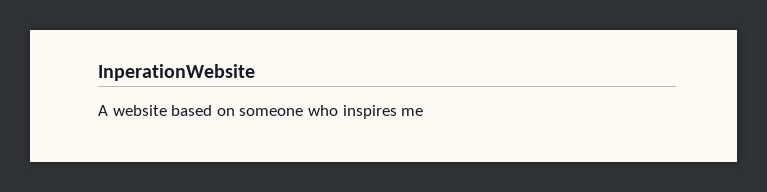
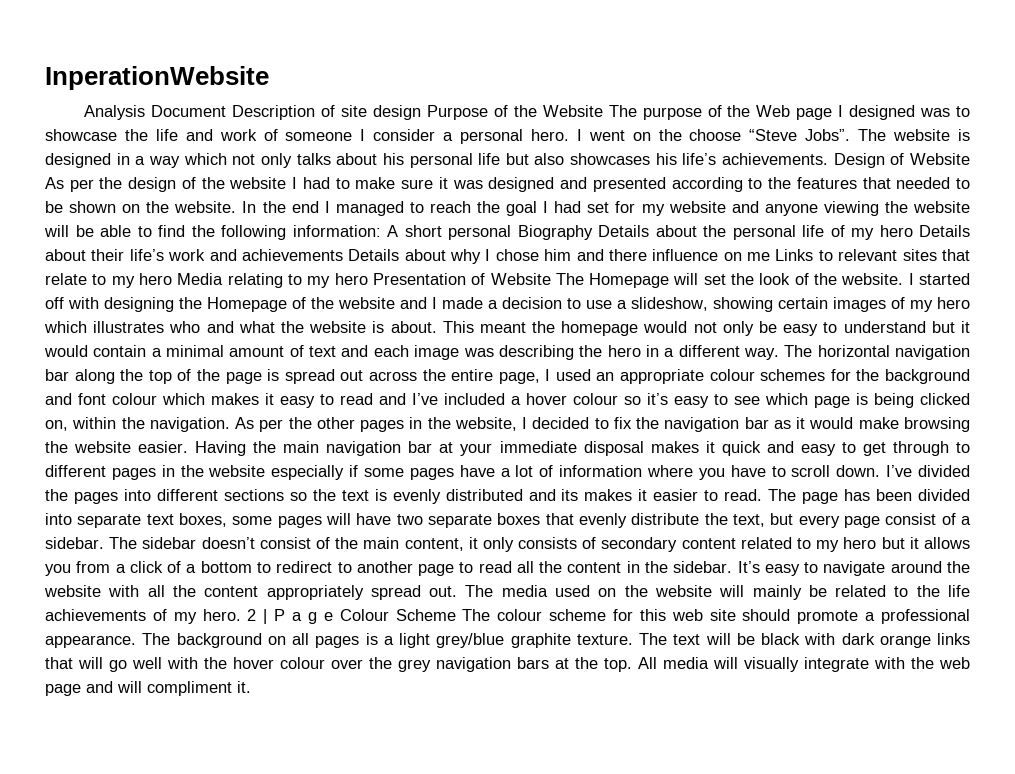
- A website based on someone who inspires me
+ Analysis Document Description of site design Purpose of the Website The purpose of the Web page I designed was to showcase the life and work of someone I consider a personal hero. I went on the choose “Steve Jobs”. The website is designed in a way which not only talks about his personal life but also showcases his life’s achievements. Design of Website As per the design of the website I had to make sure it was designed and presented according to the features that needed to be shown on the website. In the end I managed to reach the goal I had set for my website and anyone viewing the website will be able to find the following information: A short personal Biography Details about the personal life of my hero Details about their life’s work and achievements Details about why I chose him and there influence on me Links to relevant sites that relate to my hero Media relating to my hero Presentation of Website The Homepage will set the look of the website. I started off with designing the Homepage of the website and I made a decision to use a slideshow, showing certain images of my hero which illustrates who and what the website is about. This meant the homepage would not only be easy to understand but it would contain a minimal amount of text and each image was describing the hero in a different way. The horizontal navigation bar along the top of the page is spread out across the entire page, I used an appropriate colour schemes for the background and font colour which makes it easy to read and I’ve included a hover colour so it’s easy to see which page is being clicked on, within the navigation. As per the other pages in the website, I decided to fix the navigation bar as it would make browsing the website easier. Having the main navigation bar at your immediate disposal makes it quick and easy to get through to different pages in the website especially if some pages have a lot of information where you have to scroll down. I’ve divided the pages into different sections so the text is evenly distributed and its makes it easier to read. The page has been divided into separate text boxes, some pages will have two separate boxes that evenly distribute the text, but every page consist of a sidebar. The sidebar doesn’t consist of the main content, it only consists of secondary content related to my hero but it allows you from a click of a bottom to redirect to another page to read all the content in the sidebar. It’s easy to navigate around the website with all the content appropriately spread out. The media used on the website will mainly be related to the life achievements of my hero. 2 | P a g e Colour Scheme The colour scheme for this web site should promote a professional appearance. The background on all pages is a light grey/blue graphite texture. The text will be black with dark orange links that will go well with the hover colour over the grey navigation bars at the top. All media will visually integrate with the web page and will compliment it.

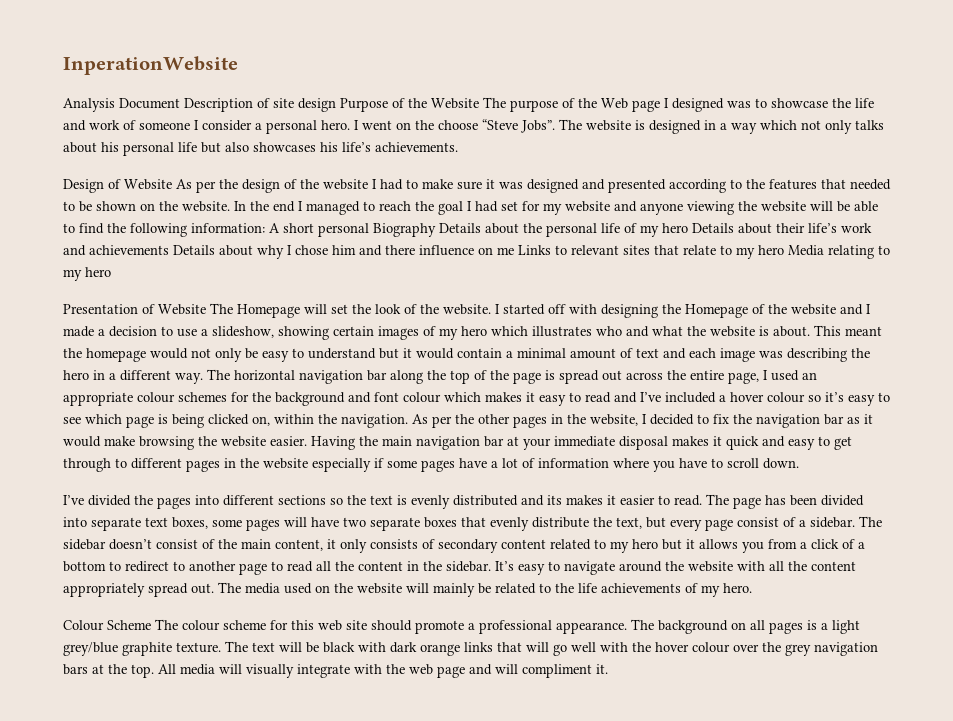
- The website is designed in a way which not only talks about his personal life but also showcases his life’s achievements. Design of Website As per the design of the website I had to make sure it was designed and presented according to the features that needed to be shown on the website.
+ The website is designed in a way which not only talks about his personal life but also showcases his life’s achievements.
+ Design of Website As per the design of the website I had to make sure it was designed and presented according to the features that needed to be shown on the website.
- A short personal Biography Details about the personal life of my hero Details about their life’s work and achievements Details about why I chose him and there influence on me Links to relevant sites that relate to my hero Media relating to my hero Presentation of Website The Homepage will set the look of the website.
+ A short personal Biography Details about the personal life of my hero Details about their life’s work and achievements Details about why I chose him and there influence on me Links to relevant sites that relate to my hero Media relating to my hero
+ Presentation of Website The Homepage will set the look of the website.
- Having the main navigation bar at your immediate disposal makes it quick and easy to get through to different pages in the website especially if some pages have a lot of information where you have to scroll down. I’ve divided the pages into different sections so the text is evenly distributed and its makes it easier to read.
+ Having the main navigation bar at your immediate disposal makes it quick and easy to get through to different pages in the website especially if some pages have a lot of information where you have to scroll down.
+ I’ve divided the pages into different sections so the text is evenly distributed and its makes it easier to read.
- The media used on the website will mainly be related to the life achievements of my hero. 2 | P a g e Colour Scheme The colour scheme for this web site should promote a professional appearance.
+ The media used on the website will mainly be related to the life achievements of my hero.
+ Colour Scheme The colour scheme for this web site should promote a professional appearance.

